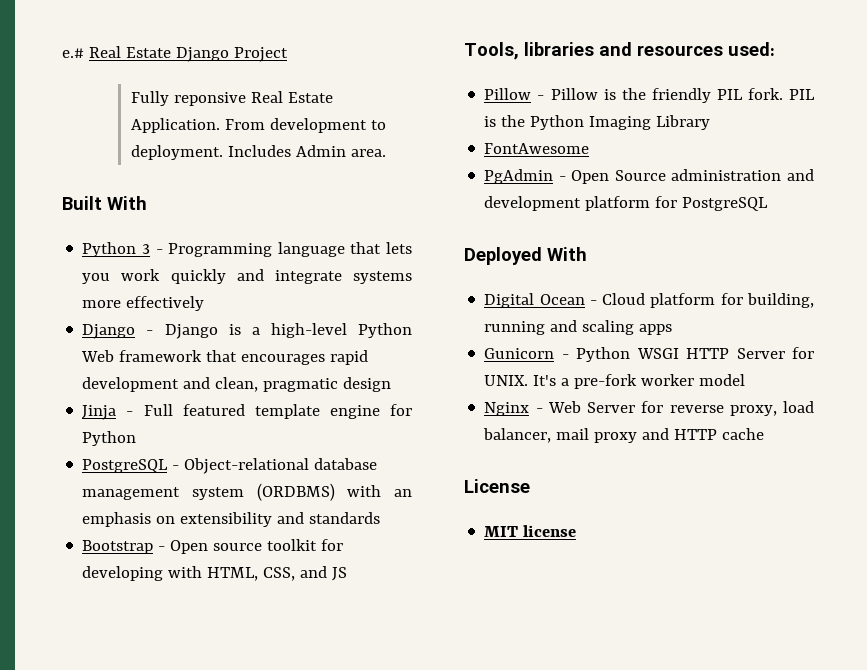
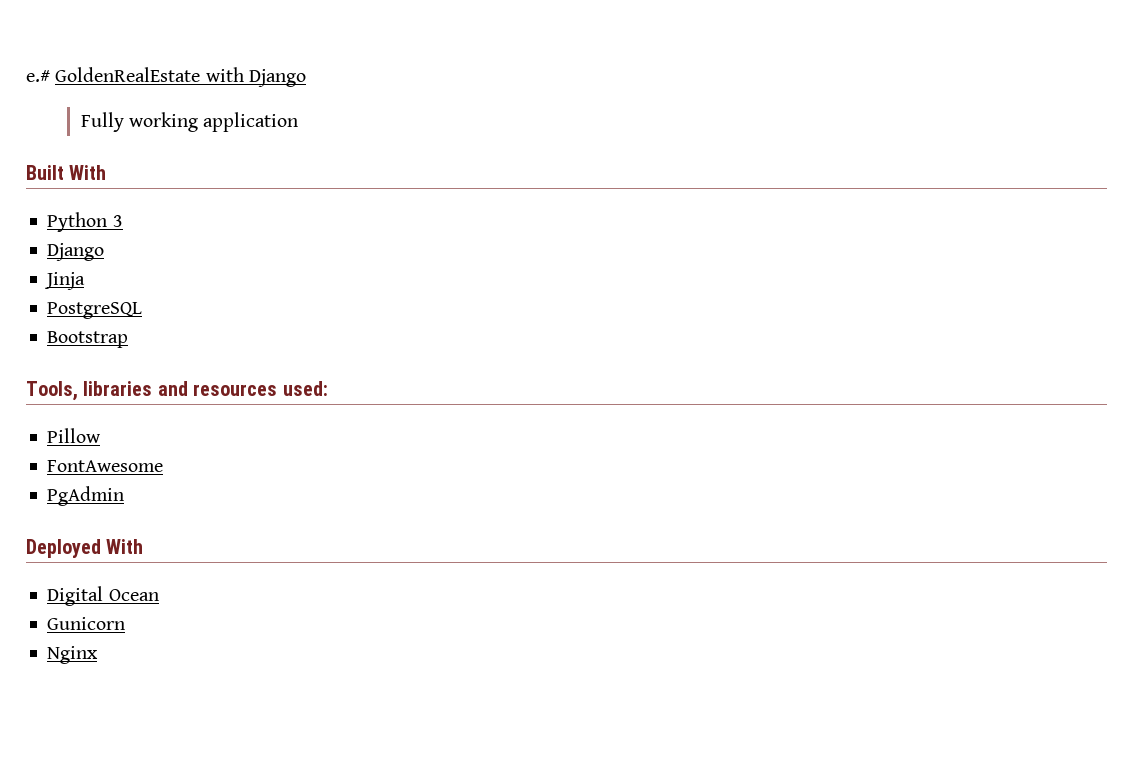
- e.# Real Estate Django Project
+ e.# GoldenRealEstate with Django
- Fully reponsive Real Estate Application. From development to deployment. Includes Admin area.
+ Fully working application
  Built With
- Python 3 - Programming language that lets you work quickly and integrate systems more effectively
- Django - Django is a high-level Python Web framework that encourages rapid development and clean, pragmatic design
- Jinja - Full featured template engine for Python
- PostgreSQL - Object-relational database management system (ORDBMS) with an emphasis on extensibility and standards
- Bootstrap - Open source toolkit for developing with HTML, CSS, and JS
+ Python 3
+ Django
+ Jinja
+ PostgreSQL
+ Bootstrap
- Pillow - Pillow is the friendly PIL fork. PIL is the Python Imaging Library
+ Pillow
  FontAwesome
- PgAdmin - Open Source administration and development platform for PostgreSQL
+ PgAdmin
  Deployed With
- Digital Ocean - Cloud platform for building, running and scaling apps
- Gunicorn - Python WSGI HTTP Server for UNIX. It's a pre-fork worker model
- Nginx - Web Server for reverse proxy, load balancer, mail proxy and HTTP cache
- License
- MIT license
+ Digital Ocean
+ Gunicorn
+ Nginx

